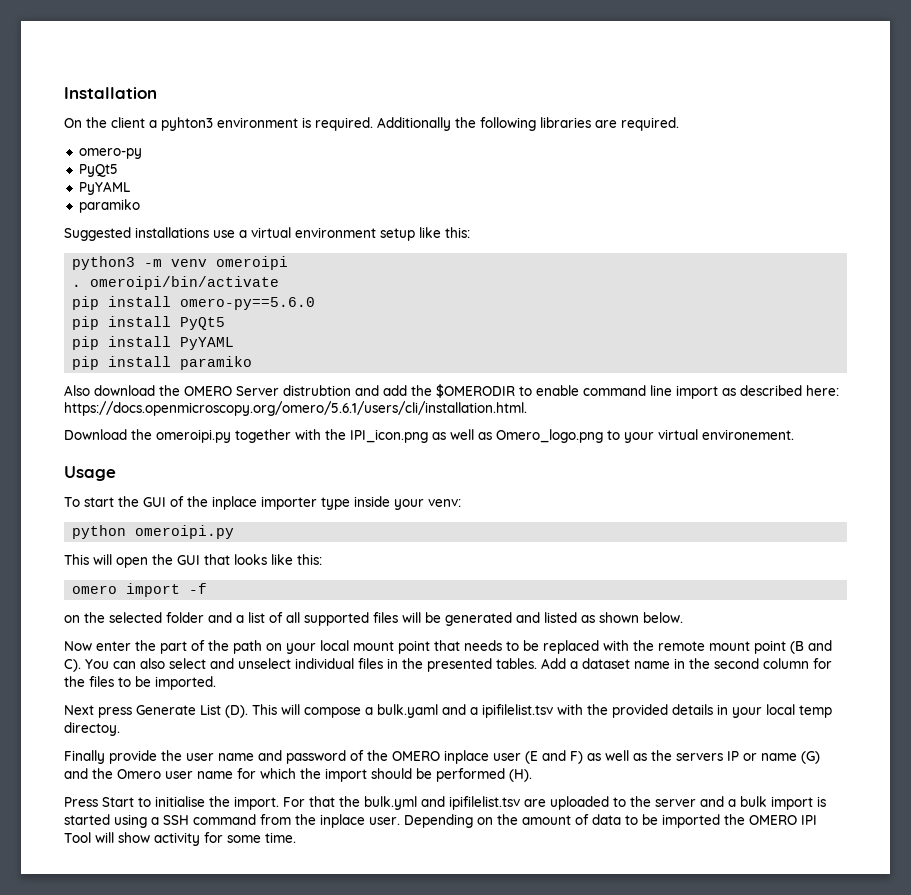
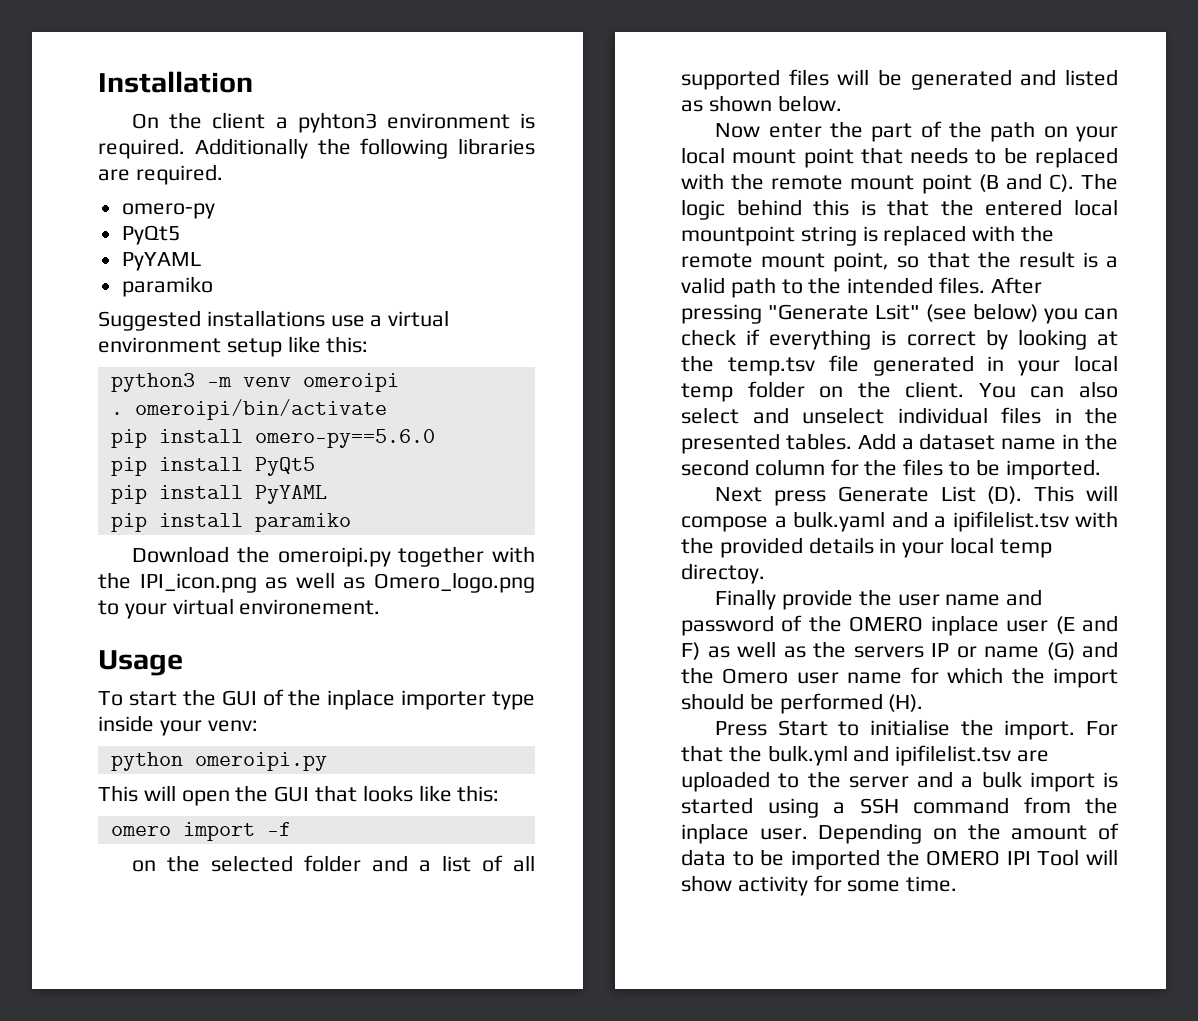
- Also download the OMERO Server distrubtion and add the $OMERODIR to enable command line import as described here: https://docs.openmicroscopy.org/omero/5.6.1/users/cli/installation.html.
- Now enter the part of the path on your local mount point that needs to be replaced with the remote mount point (B and C). You can also select and unselect individual files in the presented tables.
+ Now enter the part of the path on your local mount point that needs to be replaced with the remote mount point (B and C). The logic behind this is that the entered local mountpoint string is replaced with the remote mount point, so that the result is a valid path to the intended files. After pressing "Generate Lsit" (see below) you can check if everything is correct by looking at the temp.tsv file generated in your local temp folder on the client. You can also select and unselect individual files in the presented tables.

